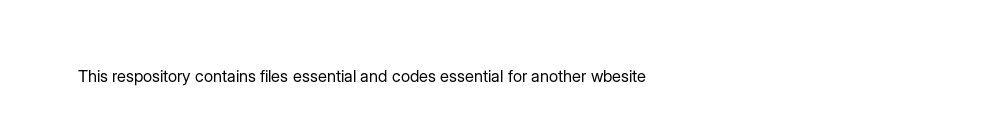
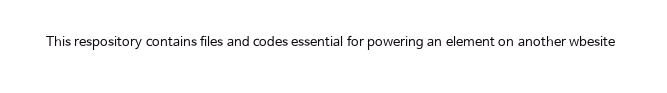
- This respository contains files essential and codes essential for another wbesite
+ This respository contains files and codes essential for powering an element on another wbesite

